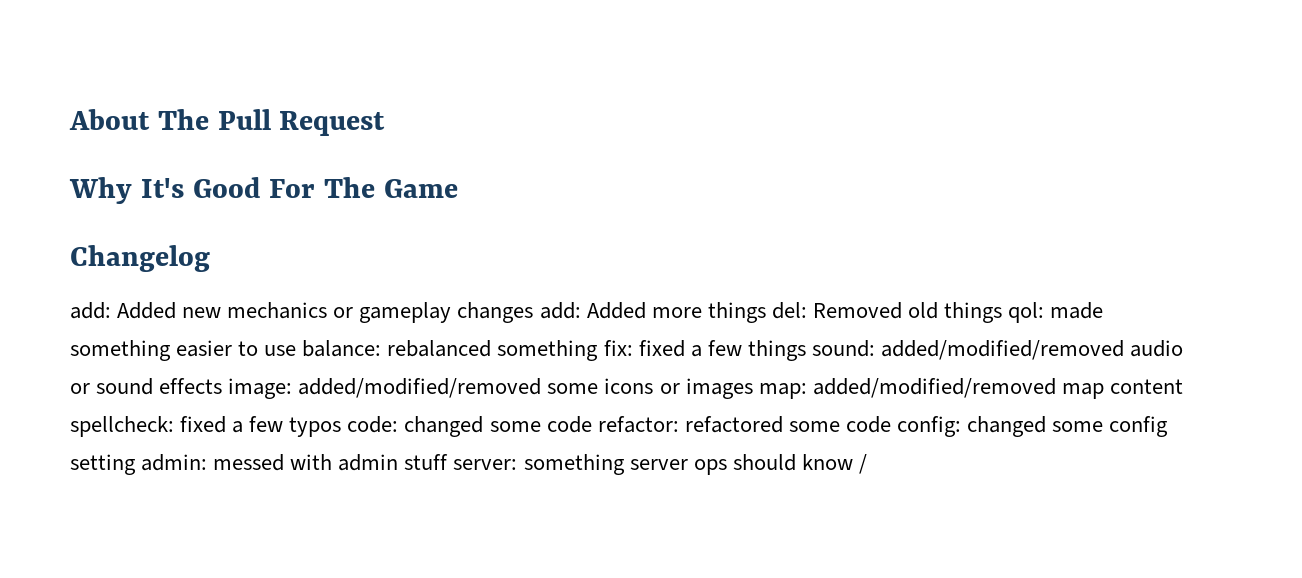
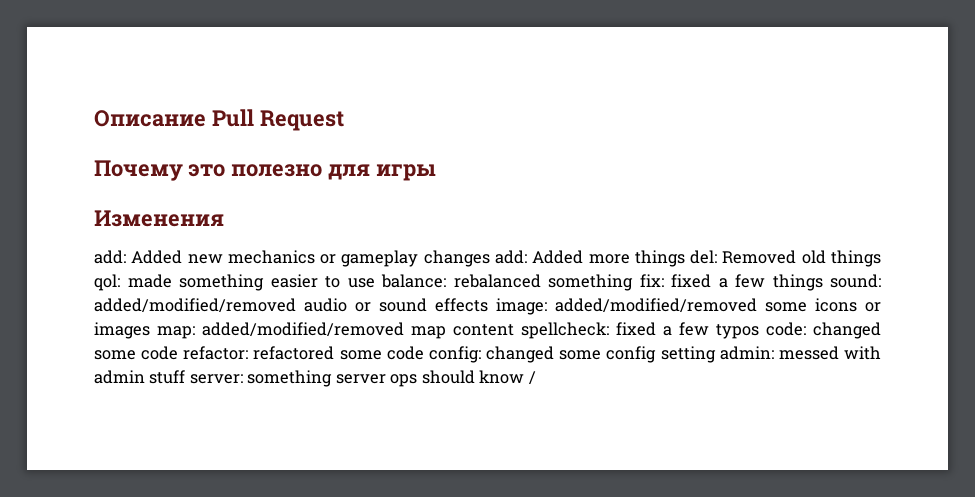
- About The Pull Request
+ Описание Pull Request
- Why It's Good For The Game
- Changelog
+ Почему это полезно для игры
+ Изменения

